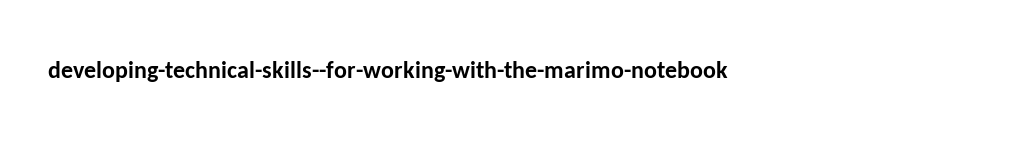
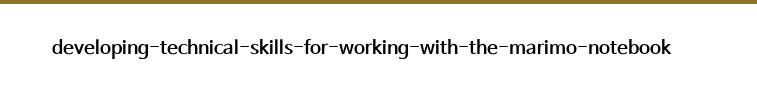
- developing-technical-skills--for-working-with-the-marimo-notebook
+ developing-technical-skills-for-working-with-the-marimo-notebook

